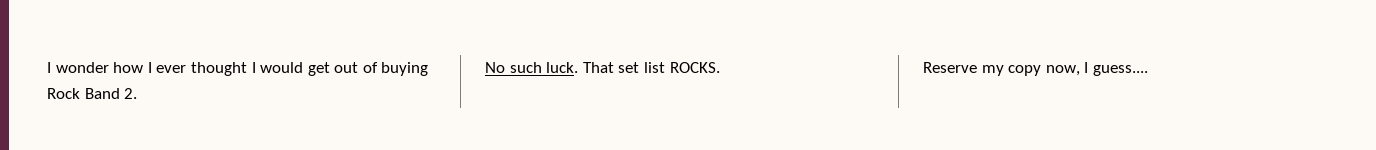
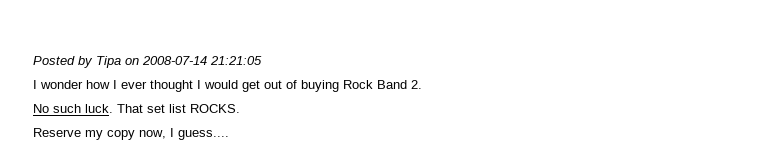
+ Posted by Tipa on 2008-07-14 21:21:05

